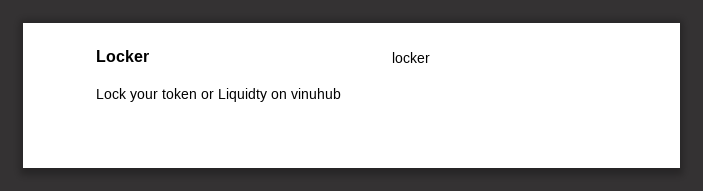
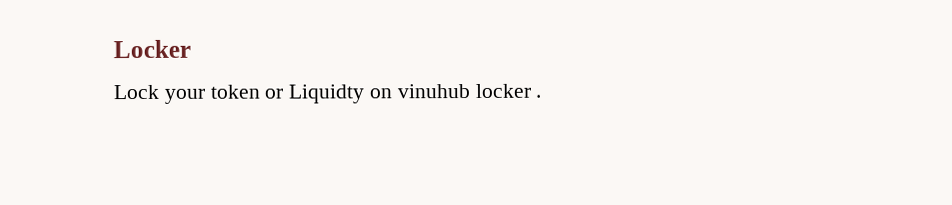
- Lock your token or Liquidty on vinuhub locker
+ Lock your token or Liquidty on vinuhub locker .

